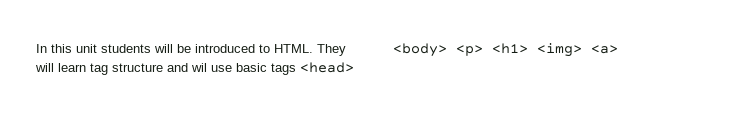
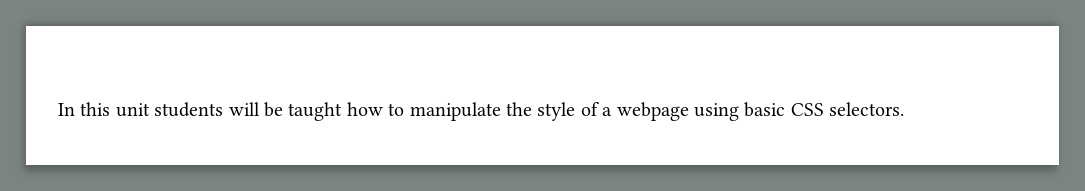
- In this unit students will be introduced to HTML. They will learn tag structure and wil use basic tags <head> <body> <p> <h1> <img> <a>
+ In this unit students will be taught how to manipulate the style of a webpage using basic CSS selectors.

